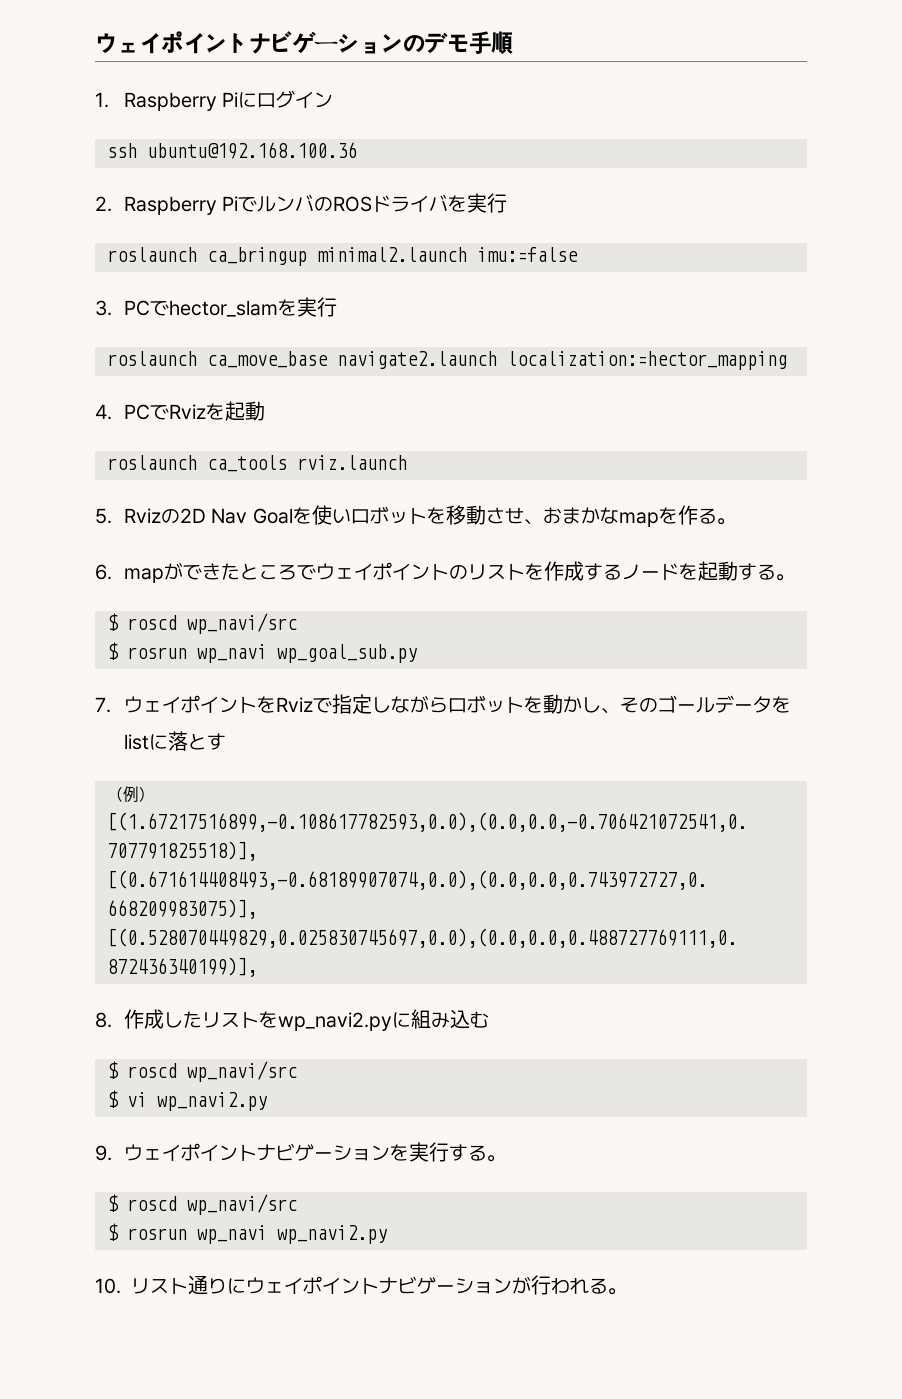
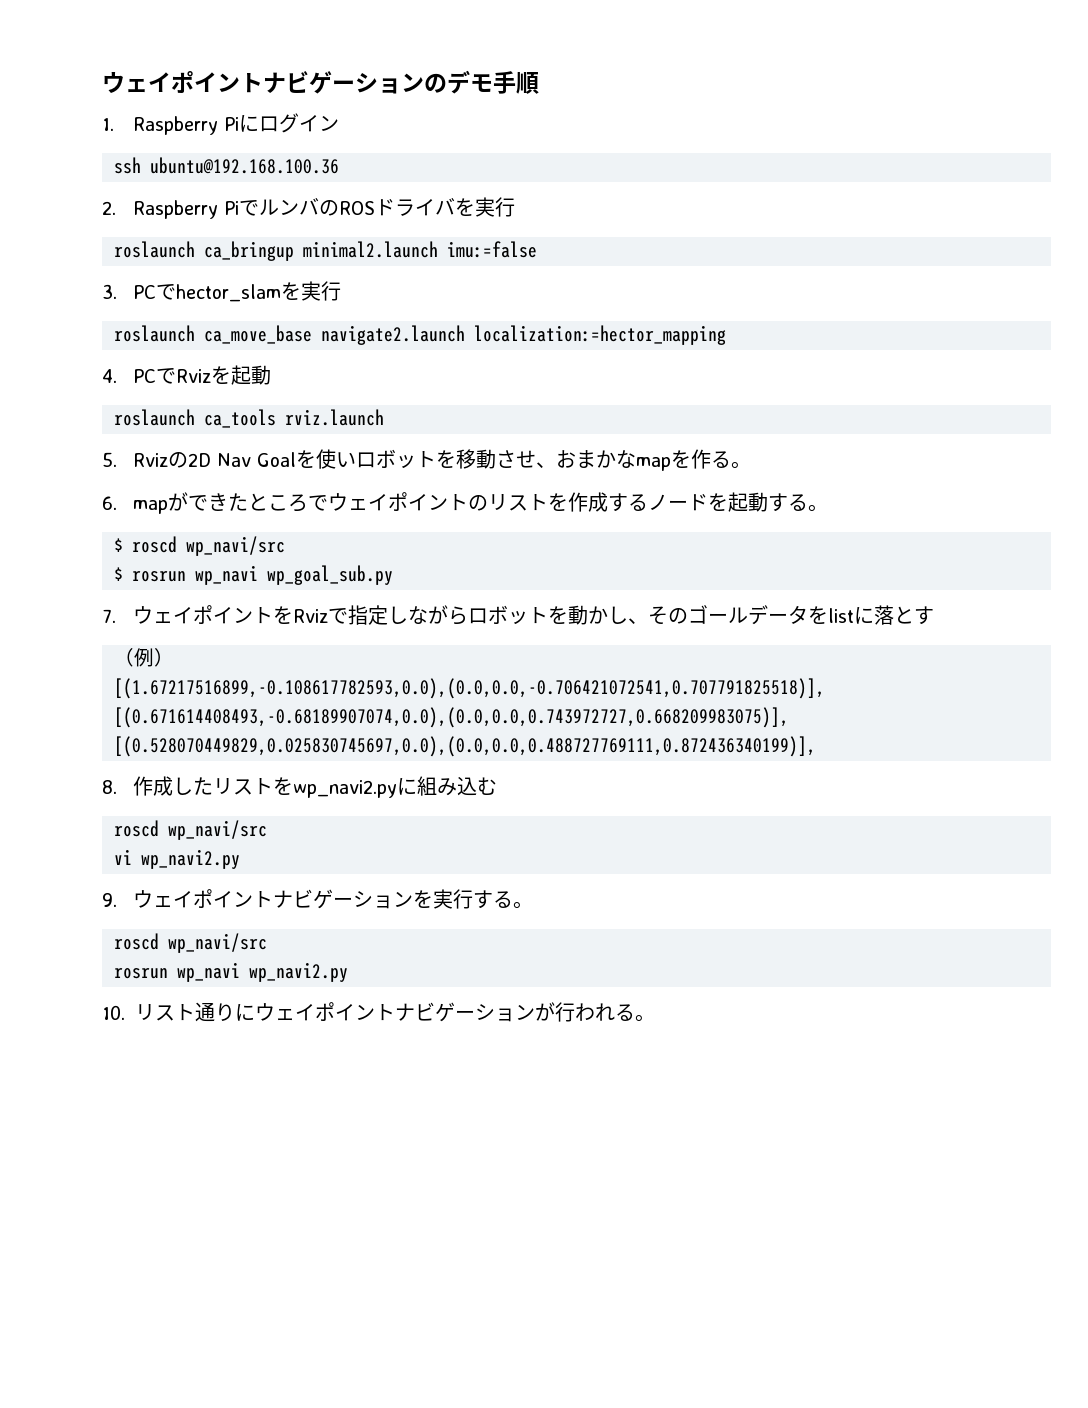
  8.作成したリストをwp_navi2.pyに組み込む
- $ roscd wp_navi/src
- $ vi wp_navi2.py
+ roscd wp_navi/src
+ vi wp_navi2.py
  9.ウェイポイントナビゲーションを実行する。
- $ roscd wp_navi/src
- $ rosrun wp_navi wp_navi2.py
+ roscd wp_navi/src
+ rosrun wp_navi wp_navi2.py

